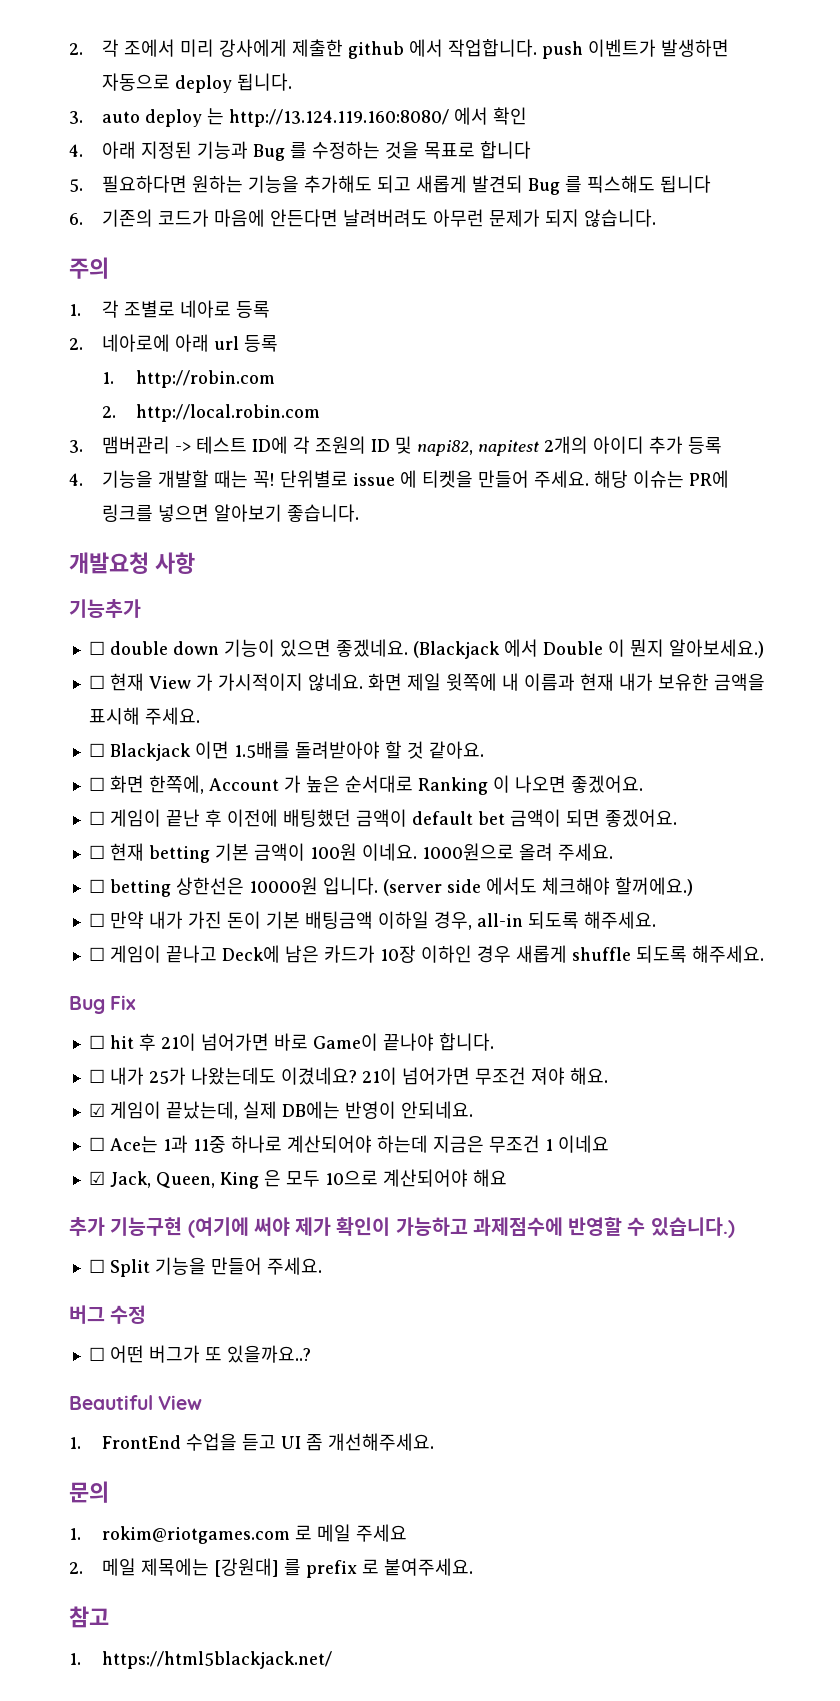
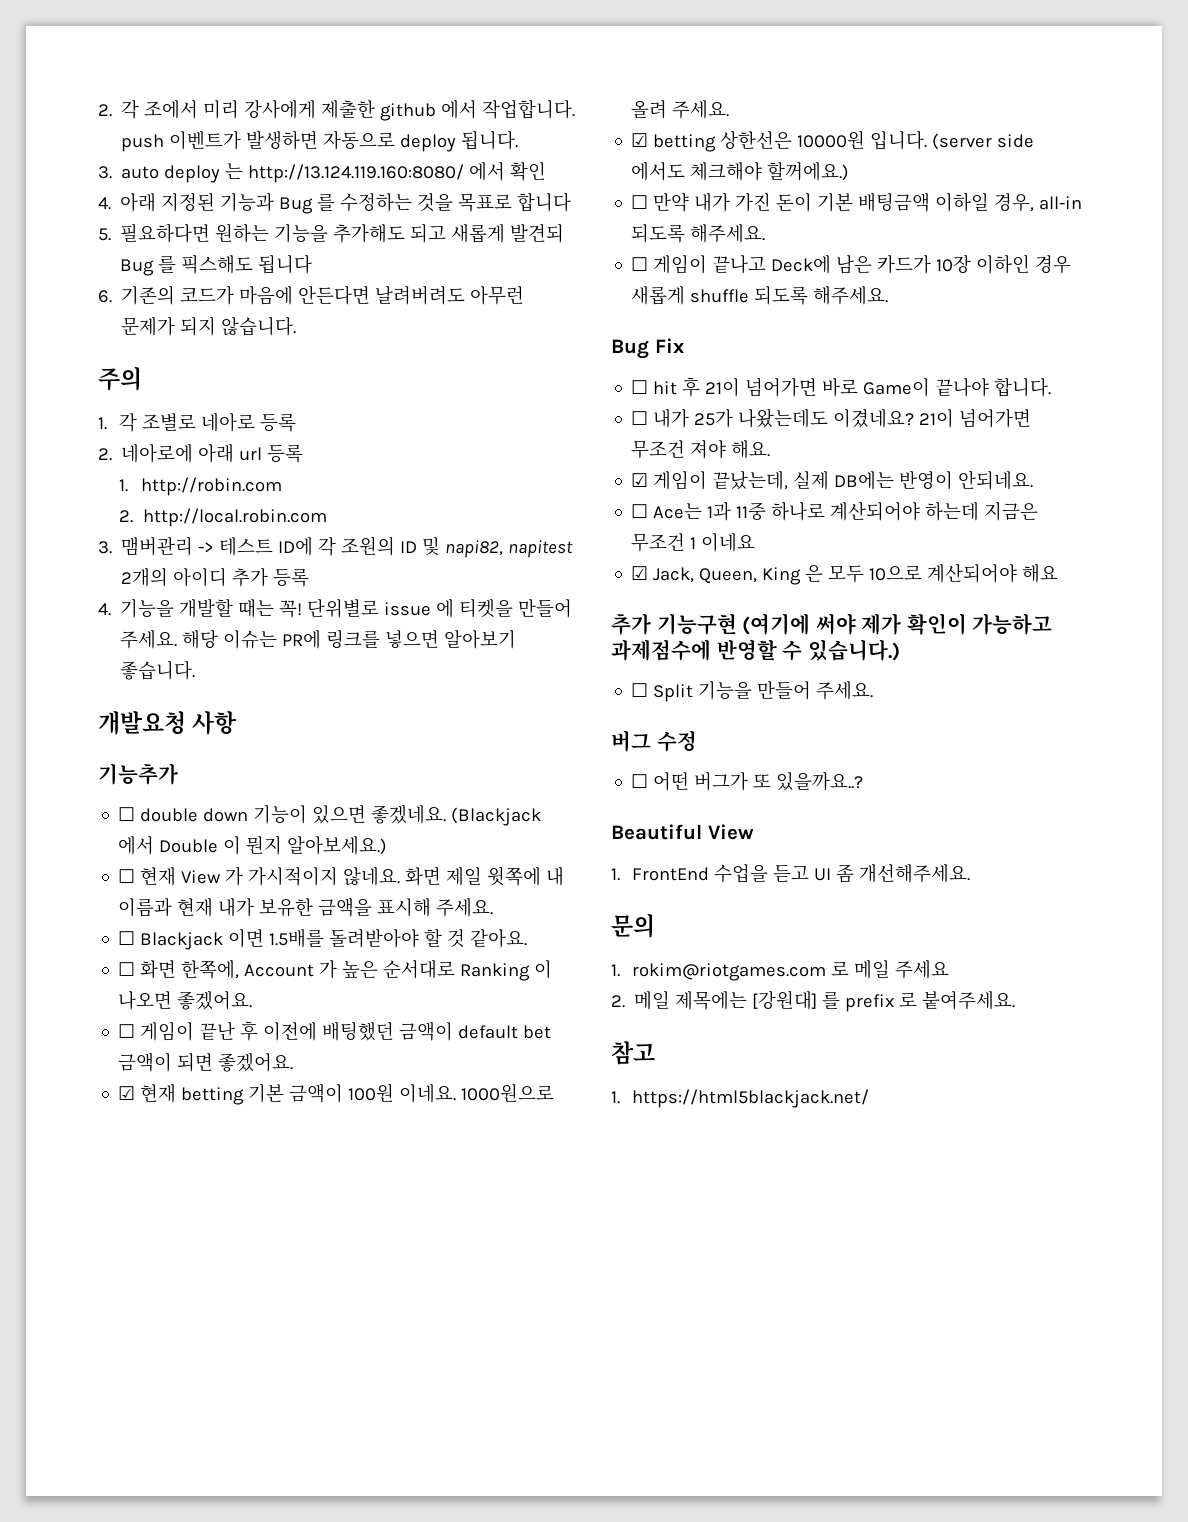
- ☐ 현재 betting 기본 금액이 100원 이네요.
+ ☑ 현재 betting 기본 금액이 100원 이네요.
- ☐ betting 상한선은 10000원 입니다.
+ ☑ betting 상한선은 10000원 입니다.

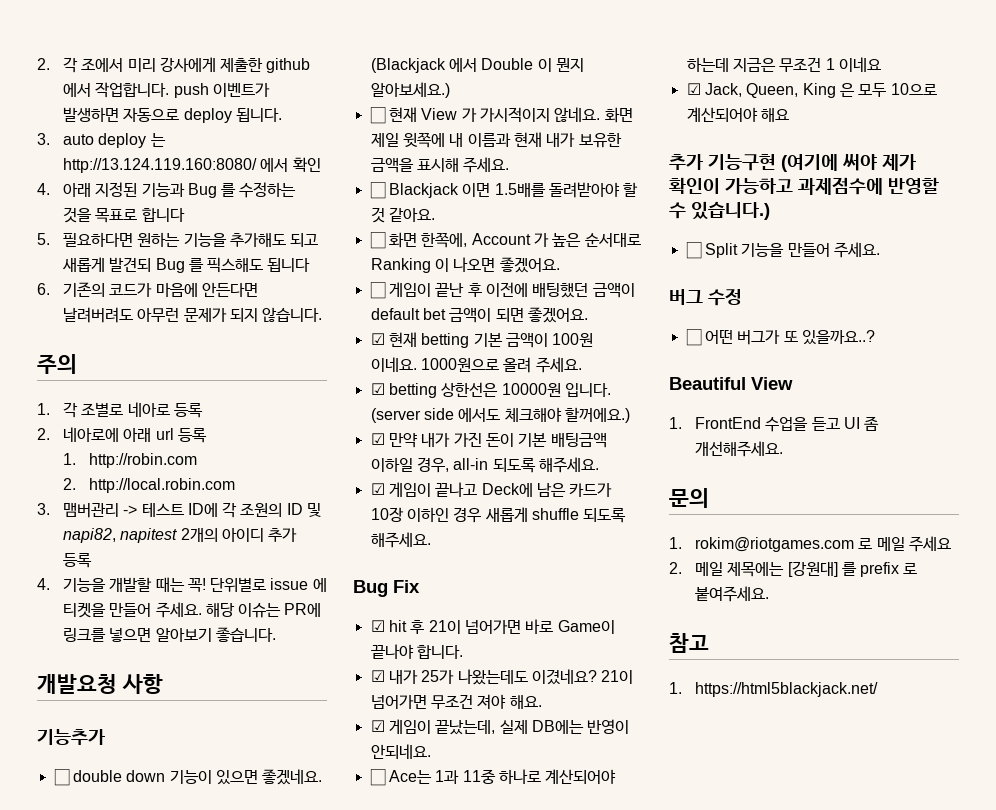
- ☐ 만약 내가 가진 돈이 기본 배팅금액 이하일 경우, all-in 되도록 해주세요.
+ ☑ 만약 내가 가진 돈이 기본 배팅금액 이하일 경우, all-in 되도록 해주세요.
- ☐ 게임이 끝나고 Deck에 남은 카드가 10장 이하인 경우 새롭게 shuffle 되도록 해주세요.
+ ☑ 게임이 끝나고 Deck에 남은 카드가 10장 이하인 경우 새롭게 shuffle 되도록 해주세요.
- ☐ hit 후 21이 넘어가면 바로 Game이 끝나야 합니다.
+ ☑ hit 후 21이 넘어가면 바로 Game이 끝나야 합니다.
- ☐ 내가 25가 나왔는데도 이겼네요?
+ ☑ 내가 25가 나왔는데도 이겼네요?

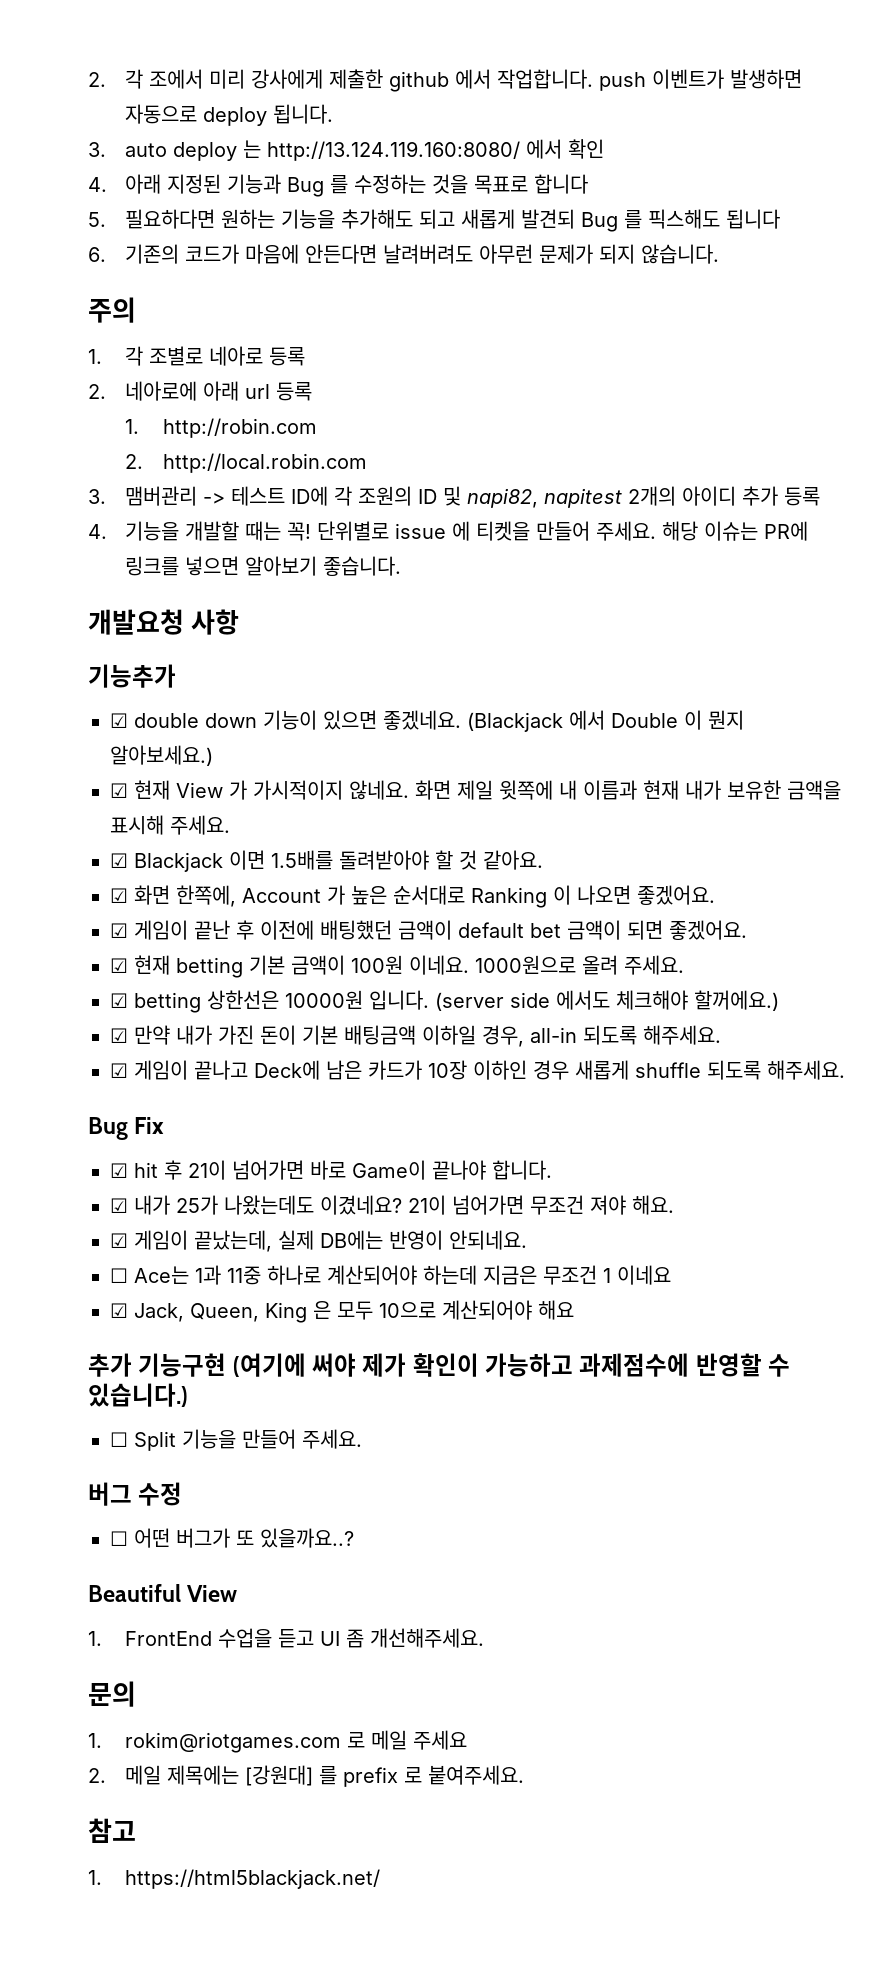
- ☐ double down 기능이 있으면 좋겠네요.
+ ☑ double down 기능이 있으면 좋겠네요.
- ☐ 현재 View 가 가시적이지 않네요.
+ ☑ 현재 View 가 가시적이지 않네요.
- ☐ Blackjack 이면 1.5배를 돌려받아야 할 것 같아요.
+ ☑ Blackjack 이면 1.5배를 돌려받아야 할 것 같아요.
- ☐ 화면 한쪽에, Account 가 높은 순서대로 Ranking 이 나오면 좋겠어요.
+ ☑ 화면 한쪽에, Account 가 높은 순서대로 Ranking 이 나오면 좋겠어요.
- ☐ 게임이 끝난 후 이전에 배팅했던 금액이 default bet 금액이 되면 좋겠어요.
+ ☑ 게임이 끝난 후 이전에 배팅했던 금액이 default bet 금액이 되면 좋겠어요.

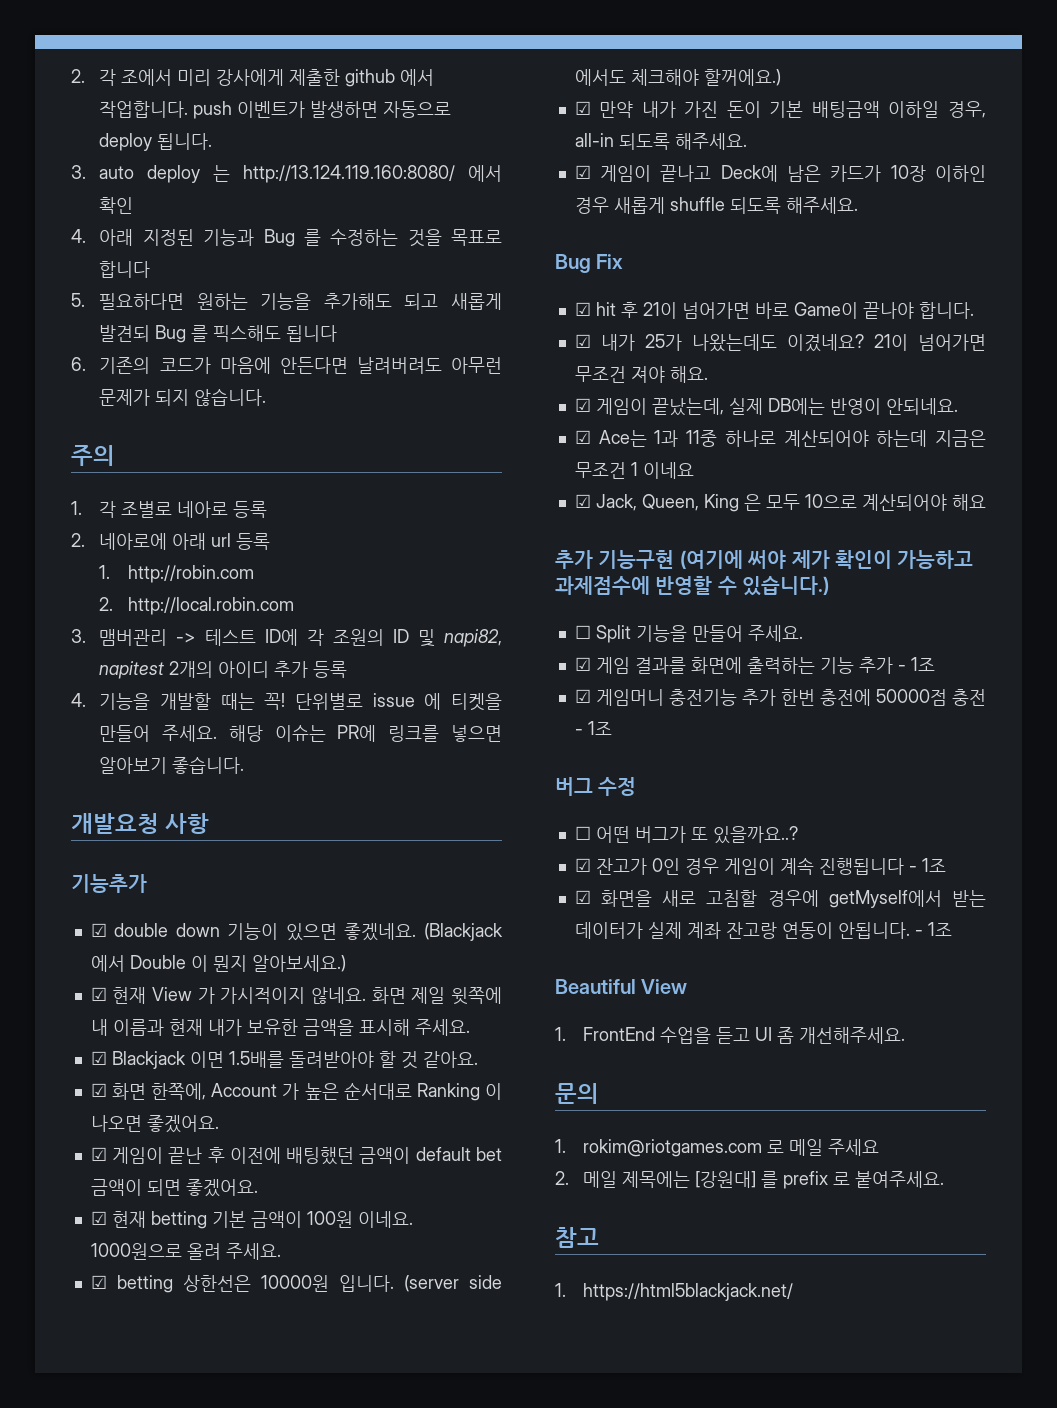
- ☐ Ace는 1과 11중 하나로 계산되어야 하는데 지금은 무조건 1 이네요
+ ☑ Ace는 1과 11중 하나로 계산되어야 하는데 지금은 무조건 1 이네요
+ ☑ 게임 결과를 화면에 출력하는 기능 추가 - 1조
+ ☑ 게임머니 충전기능 추가 한번 충전에 50000점 충전 - 1조
+ ☑ 잔고가 0인 경우 게임이 계속 진행됩니다 - 1조
+ ☑ 화면을 새로 고침할 경우에 getMyself에서 받는 데이터가 실제 계좌 잔고랑 연동이 안됩니다. - 1조

